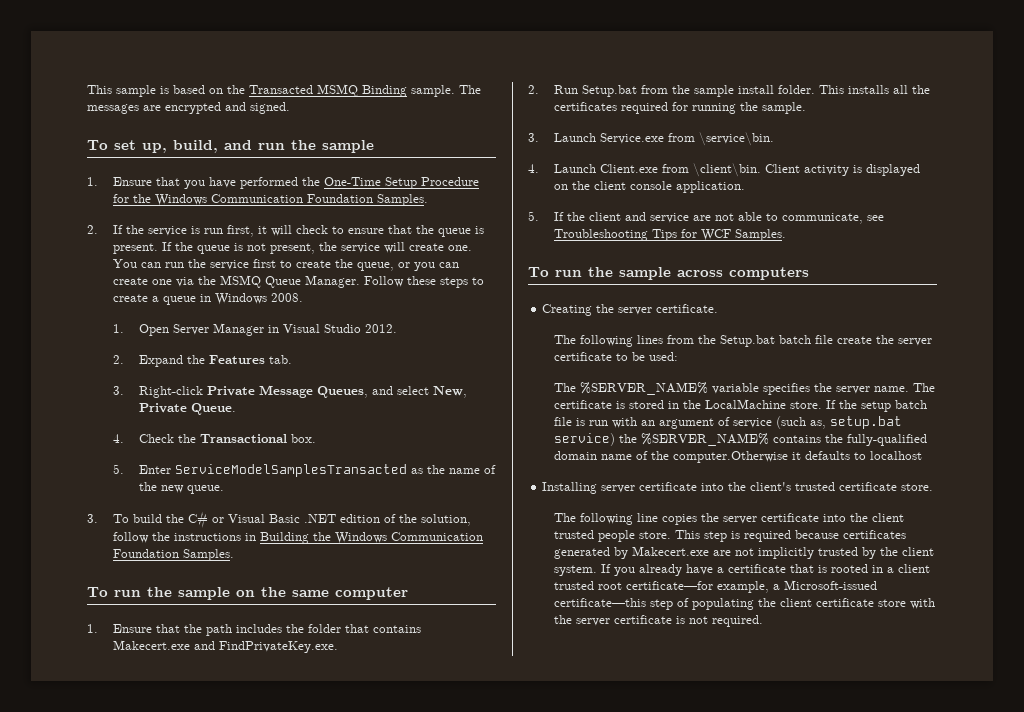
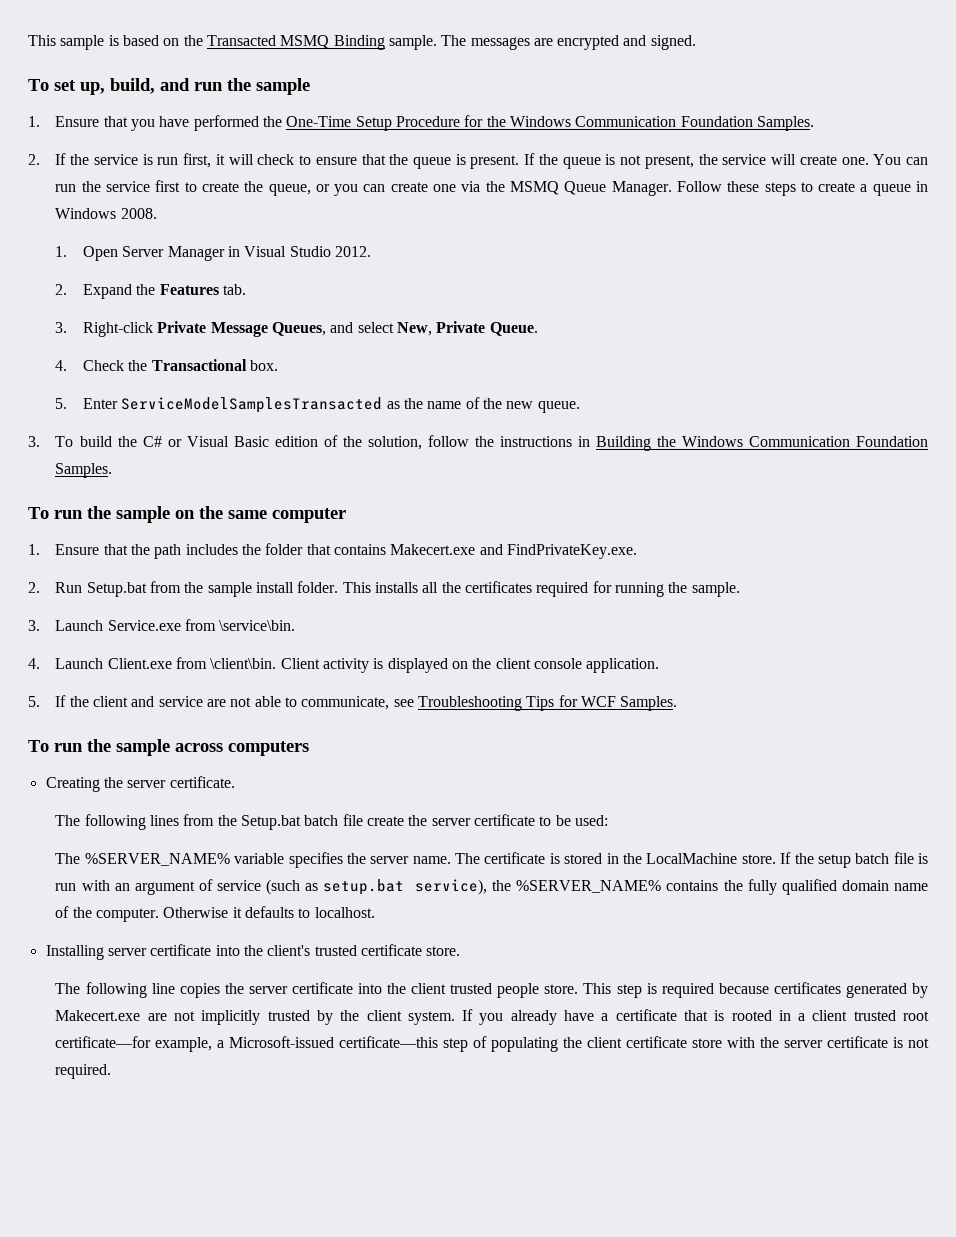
- 3. To build the C# or Visual Basic .NET edition of the solution, follow the instructions in Building the Windows Communication Foundation Samples.
+ 3. To build the C# or Visual Basic edition of the solution, follow the instructions in Building the Windows Communication Foundation Samples.
- If the setup batch file is run with an argument of service (such as, setup.bat service) the %SERVER_NAME% contains the fully-qualified domain name of the computer.Otherwise it defaults to localhost
+ If the setup batch file is run with an argument of service (such as setup.bat service), the %SERVER_NAME% contains the fully qualified domain name of the computer. Otherwise it defaults to localhost.

